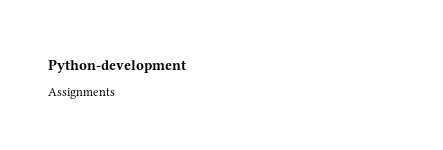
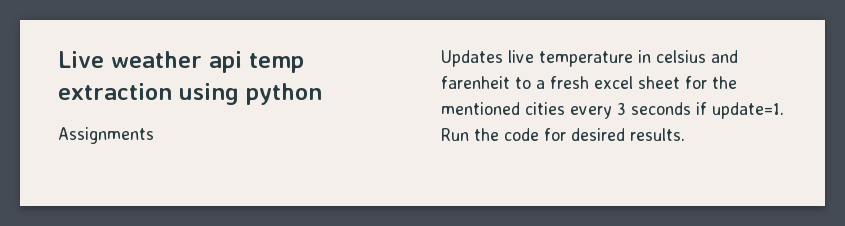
- Python-development
+ Live weather api temp extraction using python
  Assignments
+ Updates live temperature in celsius and farenheit to a fresh excel sheet for the mentioned cities every 3 seconds if update=1. Run the code for desired results.

